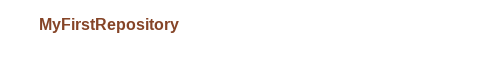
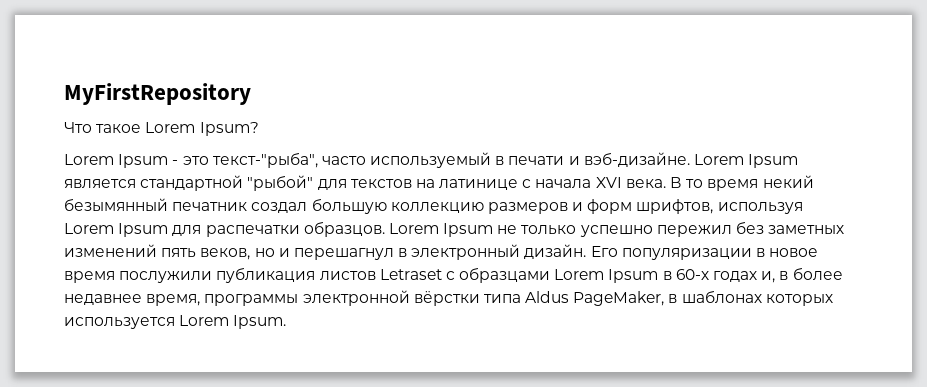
+ Что такое Lorem Ipsum?
+ Lorem Ipsum - это текст-"рыба", часто используемый в печати и вэб-дизайне. Lorem Ipsum является стандартной "рыбой" для текстов на латинице с начала XVI века. В то время некий безымянный печатник создал большую коллекцию размеров и форм шрифтов, используя Lorem Ipsum для распечатки образцов. Lorem Ipsum не только успешно пережил без заметных изменений пять веков, но и перешагнул в электронный дизайн. Его популяризации в новое время послужили публикация листов Letraset с образцами Lorem Ipsum в 60-х годах и, в более недавнее время, программы электронной вёрстки типа Aldus PageMaker, в шаблонах которых используется Lorem Ipsum.

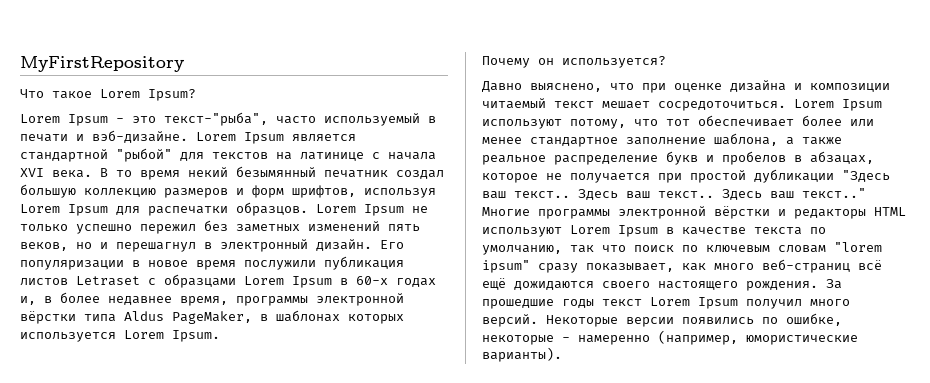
+ Почему он используется?
+ Давно выяснено, что при оценке дизайна и композиции читаемый текст мешает сосредоточиться. Lorem Ipsum используют потому, что тот обеспечивает более или менее стандартное заполнение шаблона, а также реальное распределение букв и пробелов в абзацах, которое не получается при простой дубликации "Здесь ваш текст.. Здесь ваш текст.. Здесь ваш текст.." Многие программы электронной вёрстки и редакторы HTML используют Lorem Ipsum в качестве текста по умолчанию, так что поиск по ключевым словам "lorem ipsum" сразу показывает, как много веб-страниц всё ещё дожидаются своего настоящего рождения. За прошедшие годы текст Lorem Ipsum получил много версий. Некоторые версии появились по ошибке, некоторые - намеренно (например, юмористические варианты).

